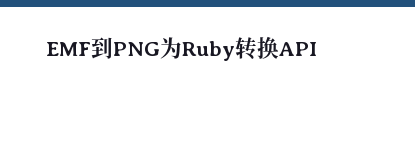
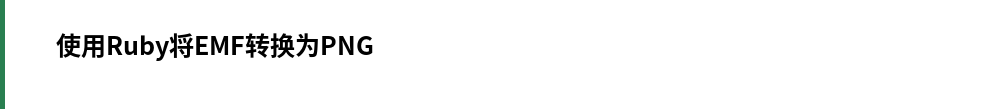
- EMF到PNG为Ruby转换API
+ 使用Ruby将EMF转换为PNG

